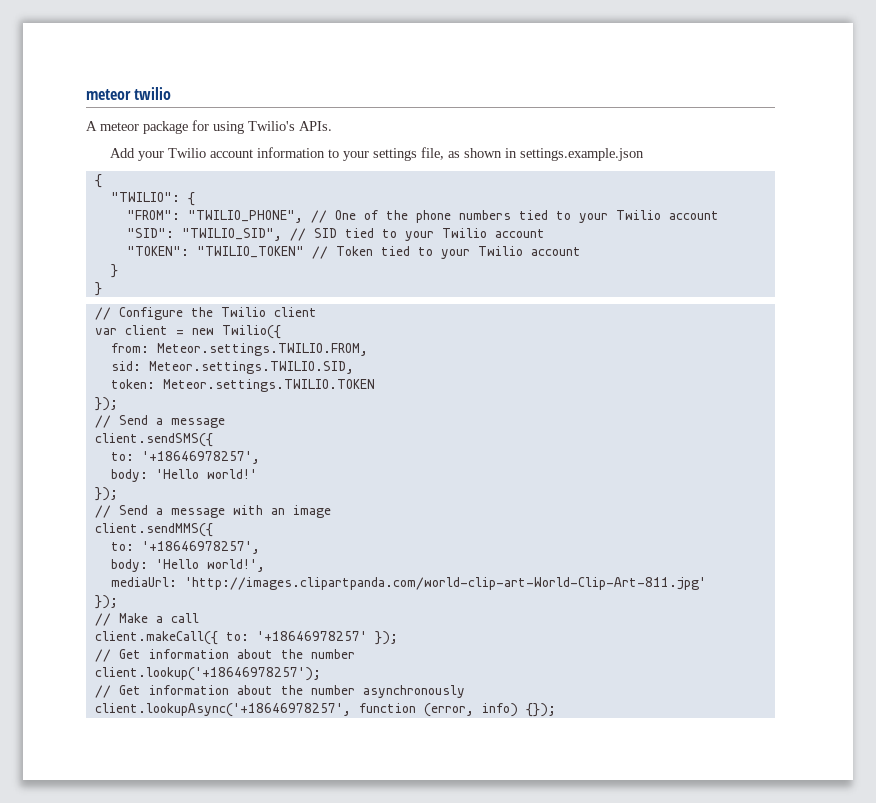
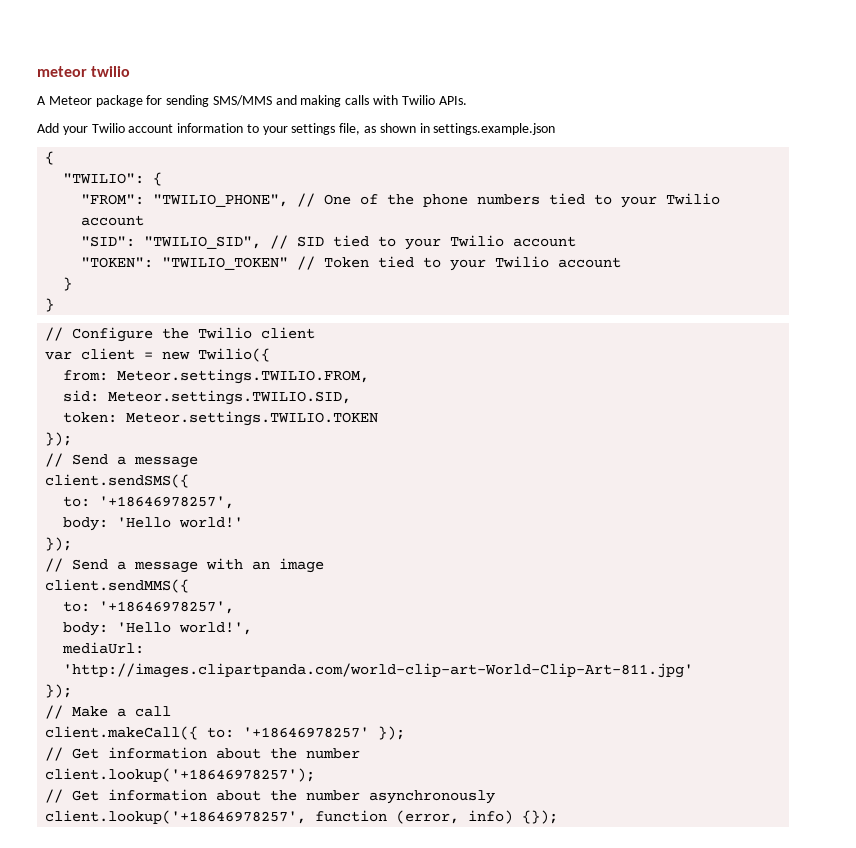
- A meteor package for using Twilio's APIs.
+ A Meteor package for sending SMS/MMS and making calls with Twilio APIs.
- client.lookupAsync('+18646978257', function (error, info) {});
+ client.lookup('+18646978257', function (error, info) {});

